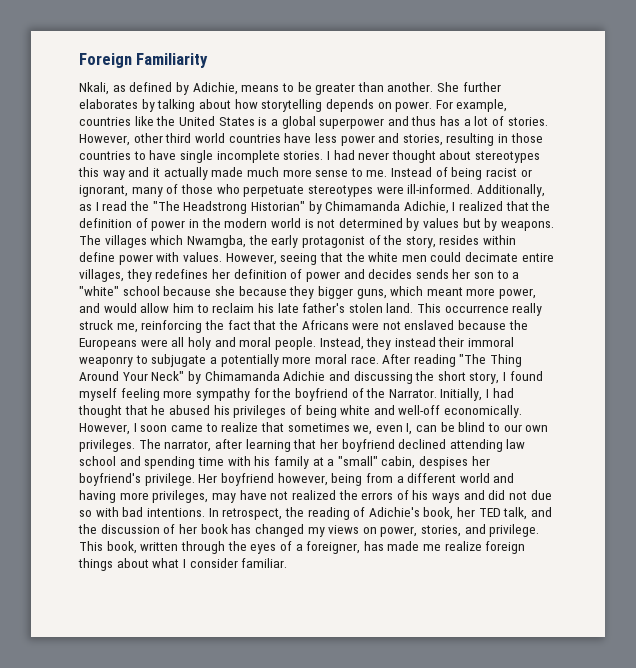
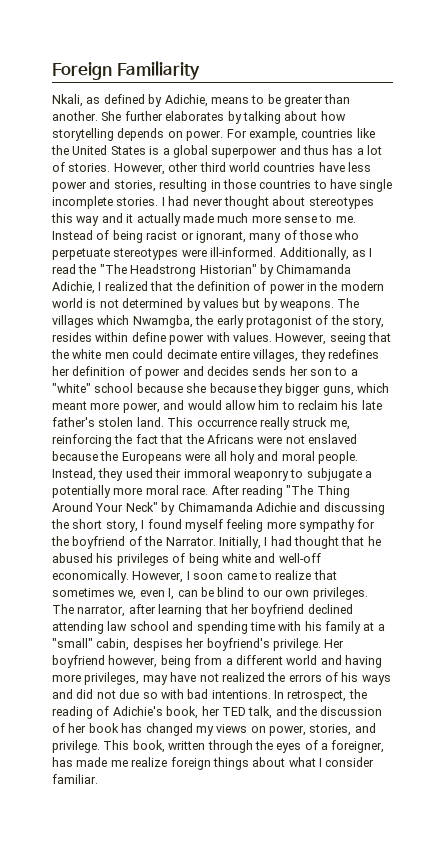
- Instead, they instead their immoral weaponry to subjugate a potentially more moral race.
+ Instead, they used their immoral weaponry to subjugate a potentially more moral race.

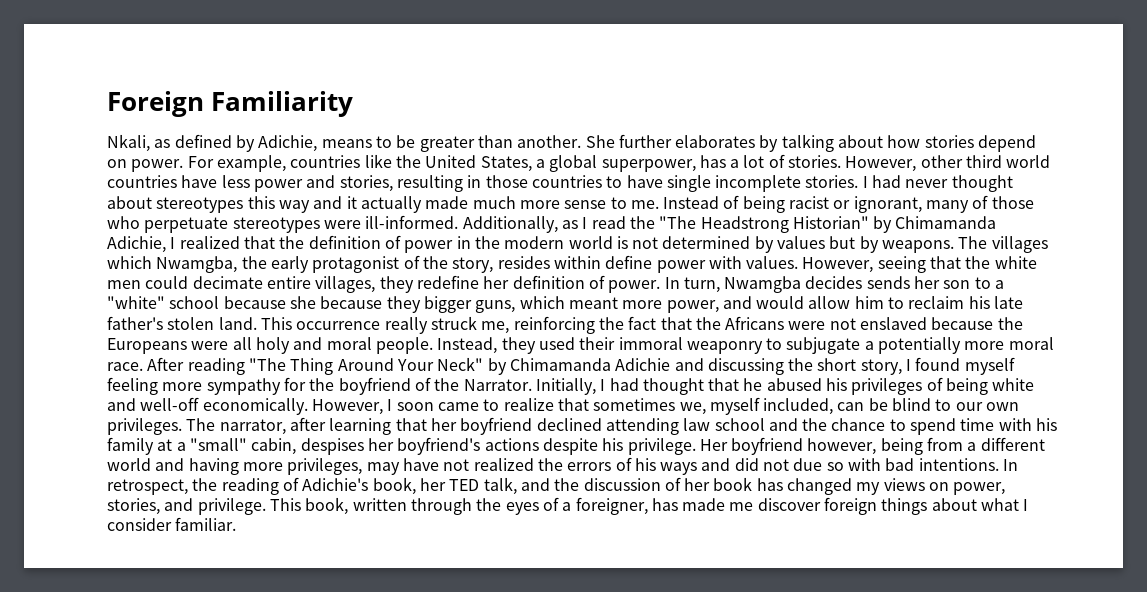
- She further elaborates by talking about how storytelling depends on power.
+ She further elaborates by talking about how stories depend on power.
- For example, countries like the United States is a global superpower and thus has a lot of stories.
+ For example, countries like the United States, a global superpower, has a lot of stories.
- However, seeing that the white men could decimate entire villages, they redefines her definition of power and decides sends her son to a "white" school because she because they bigger guns, which meant more power, and would allow him to reclaim his late father's stolen land.
+ However, seeing that the white men could decimate entire villages, they redefine her definition of power. In turn, Nwamgba decides sends her son to a "white" school because she because they bigger guns, which meant more power, and would allow him to reclaim his late father's stolen land.
- However, I soon came to realize that sometimes we, even I, can be blind to our own privileges.
+ However, I soon came to realize that sometimes we, myself included, can be blind to our own privileges.
- The narrator, after learning that her boyfriend declined attending law school and spending time with his family at a "small" cabin, despises her boyfriend's privilege.
+ The narrator, after learning that her boyfriend declined attending law school and the chance to spend time with his family at a "small" cabin, despises her boyfriend's actions despite his privilege.
- This book, written through the eyes of a foreigner, has made me realize foreign things about what I consider familiar.
+ This book, written through the eyes of a foreigner, has made me discover foreign things about what I consider familiar.

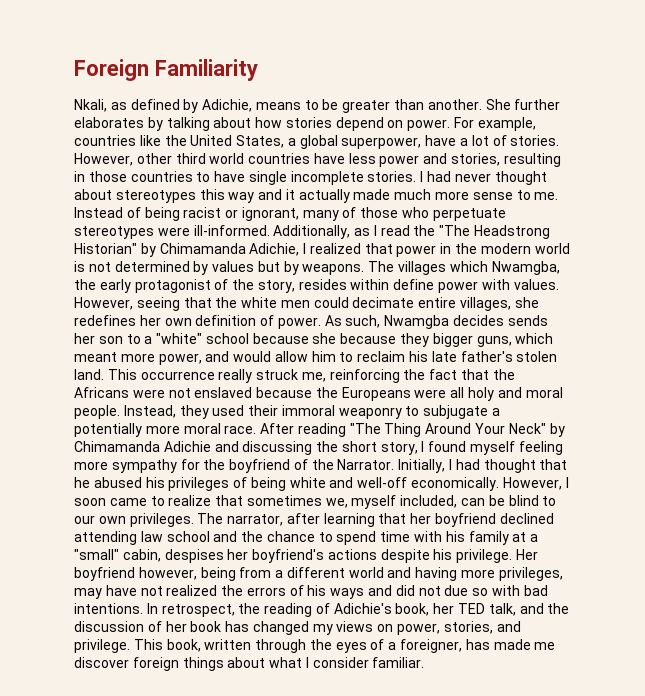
- For example, countries like the United States, a global superpower, has a lot of stories.
+ For example, countries like the United States, a global superpower, have a lot of stories.
- Additionally, as I read the "The Headstrong Historian" by Chimamanda Adichie, I realized that the definition of power in the modern world is not determined by values but by weapons.
+ Additionally, as I read the "The Headstrong Historian" by Chimamanda Adichie, I realized that power in the modern world is not determined by values but by weapons.
- However, seeing that the white men could decimate entire villages, they redefine her definition of power.
+ However, seeing that the white men could decimate entire villages, she redefines her own definition of power.
- In turn, Nwamgba decides sends her son to a "white" school because she because they bigger guns, which meant more power, and would allow him to reclaim his late father's stolen land.
+ As such, Nwamgba decides sends her son to a "white" school because she because they bigger guns, which meant more power, and would allow him to reclaim his late father's stolen land.

